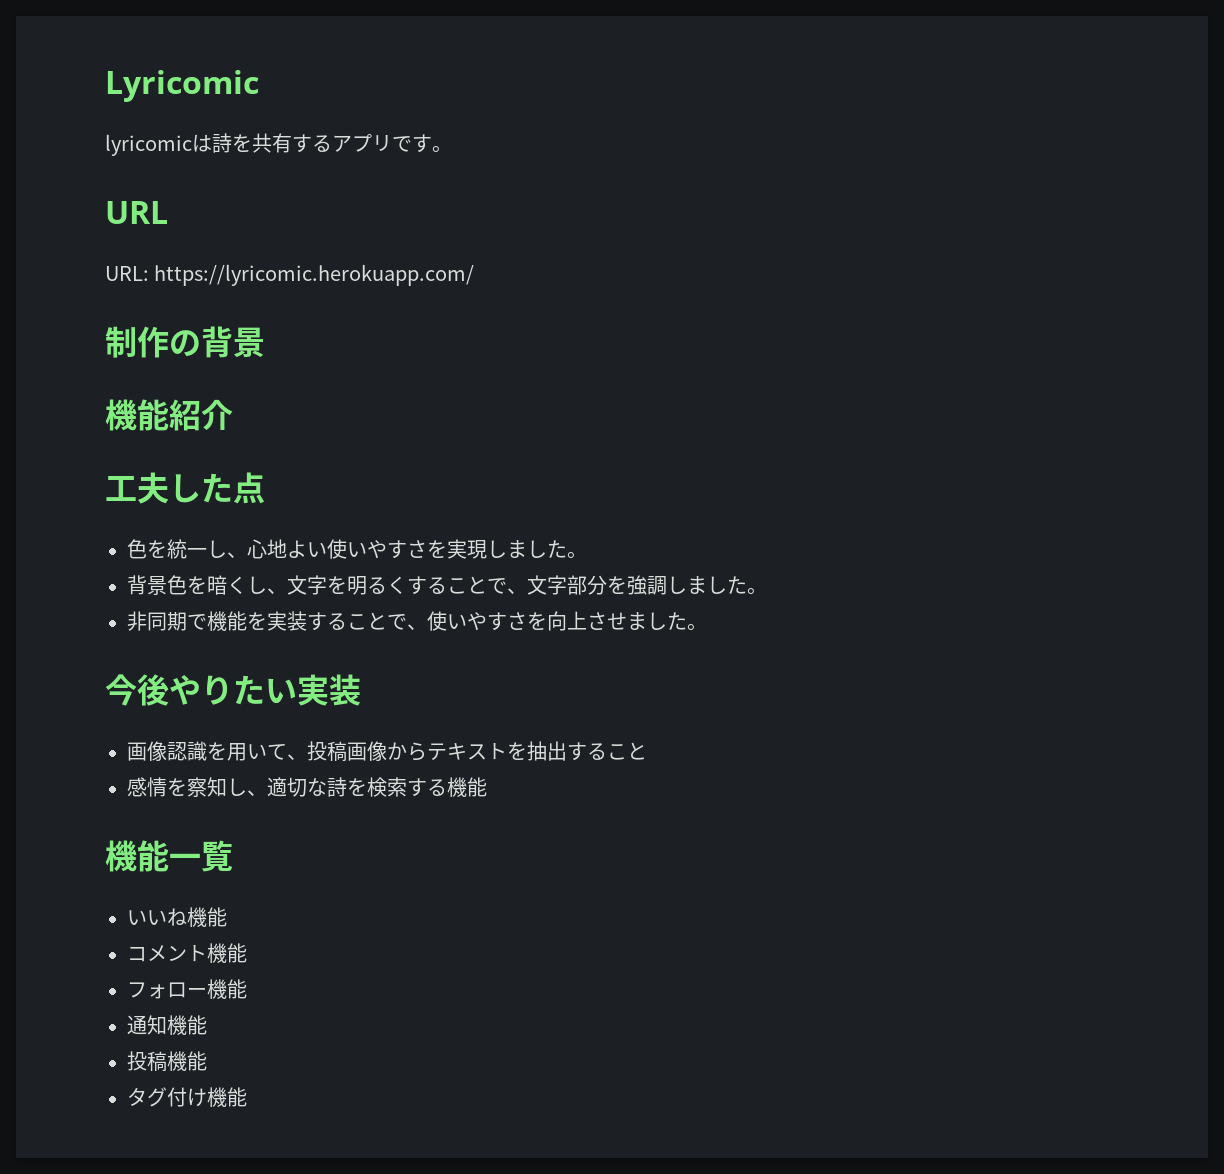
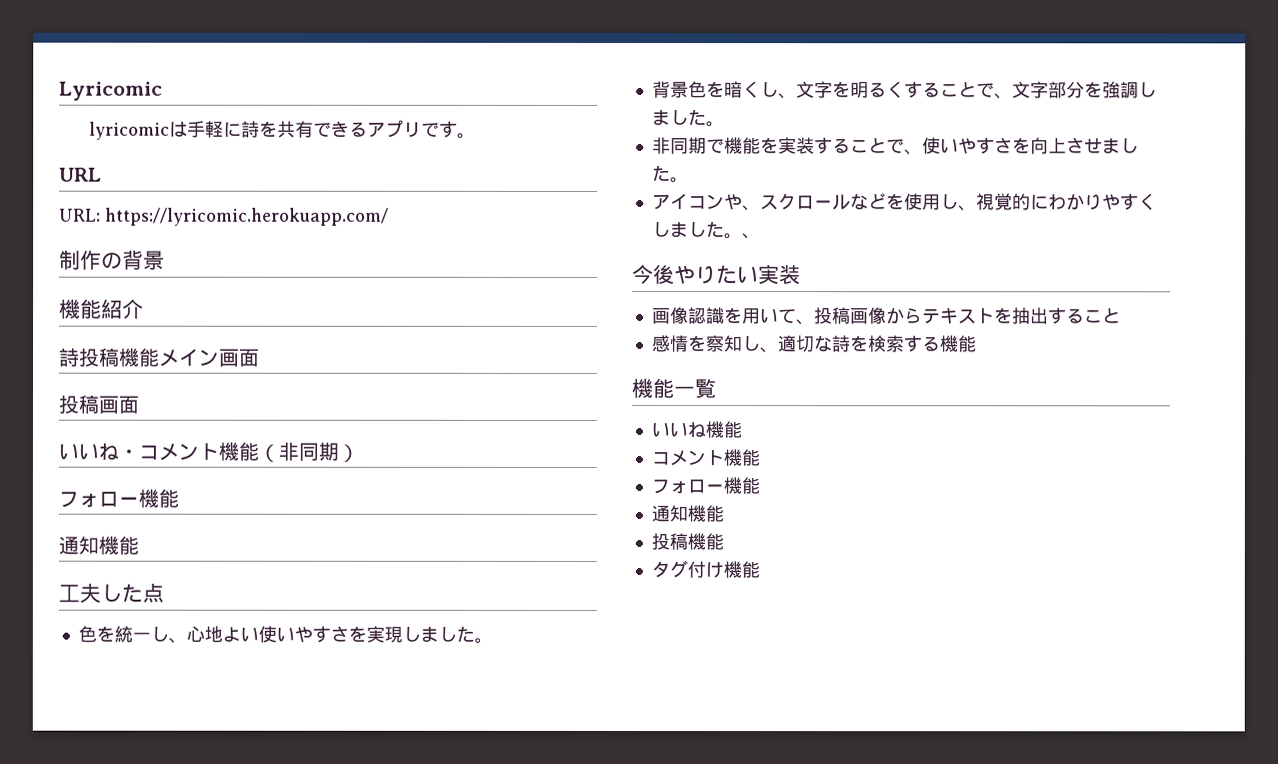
- lyricomicは詩を共有するアプリです。
+ lyricomicは手軽に詩を共有できるアプリです。
+ 詩投稿機能メイン画面
+ 投稿画面
+ いいね・コメント機能（非同期）
+ フォロー機能
+ 通知機能
+ アイコンや、スクロールなどを使用し、視覚的にわかりやすくしました。、

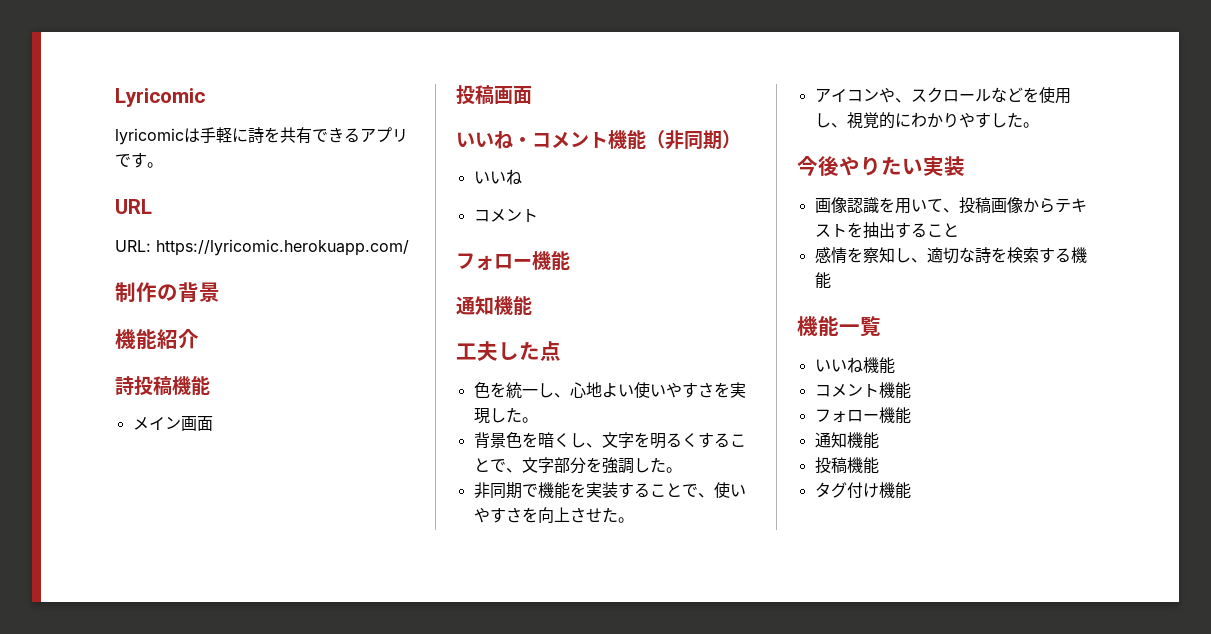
- 詩投稿機能メイン画面
+ 詩投稿機能
+ メイン画面
  いいね・コメント機能（非同期）
+ いいね
+ コメント
- 色を統一し、心地よい使いやすさを実現しました。
+ 色を統一し、心地よい使いやすさを実現した。
- 背景色を暗くし、文字を明るくすることで、文字部分を強調しました。
+ 背景色を暗くし、文字を明るくすることで、文字部分を強調した。
- 非同期で機能を実装することで、使いやすさを向上させました。
+ 非同期で機能を実装することで、使いやすさを向上させた。
- アイコンや、スクロールなどを使用し、視覚的にわかりやすくしました。、
+ アイコンや、スクロールなどを使用し、視覚的にわかりやすした。

